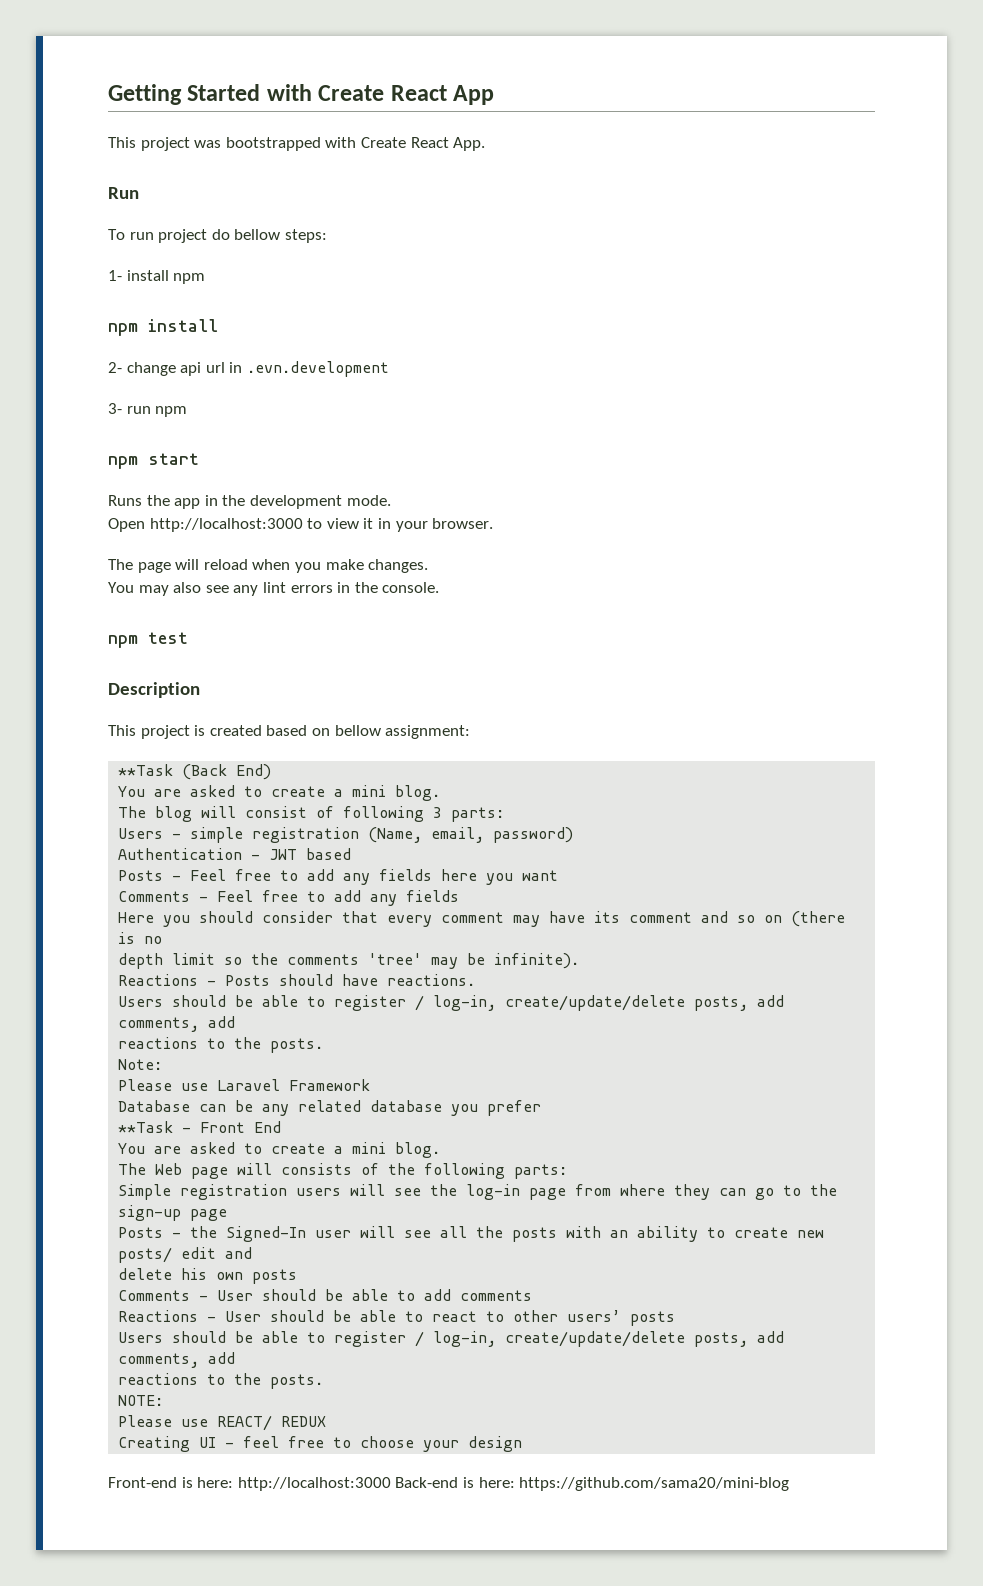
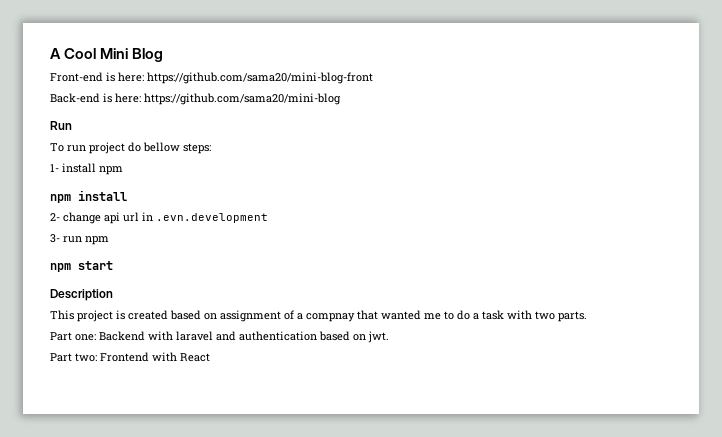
- Getting Started with Create React App
- This project was bootstrapped with Create React App.
+ A Cool Mini Blog
+ Front-end is here: https://github.com/sama20/mini-blog-front
+ Back-end is here: https://github.com/sama20/mini-blog
- Runs the app in the development mode.
- Open http://localhost:3000 to view it in your browser.
- The page will reload when you make changes.
- You may also see any lint errors in the console.
- npm test
- This project is created based on bellow assignment:
- **Task (Back End)
- You are asked to create a mini blog.
- The blog will consist of following 3 parts:
- Users - simple registration (Name, email, password)
- Authentication - JWT based
- Posts - Feel free to add any fields here you want
- Comments - Feel free to add any fields
- Here you should consider that every comment may have its comment and so on (there is no
- depth limit so the comments 'tree' may be infinite).
- Reactions - Posts should have reactions.
- Users should be able to register / log-in, create/update/delete posts, add comments, add
- reactions to the posts.
- Note:
- Please use Laravel Framework
- Database can be any related database you prefer
- **Task - Front End
- You are asked to create a mini blog.
- The Web page will consists of the following parts:
- Simple registration users will see the log-in page from where they can go to the sign-up page
- Posts - the Signed-In user will see all the posts with an ability to create new posts/ edit and
- delete his own posts
- Comments - User should be able to add comments
- Reactions - User should be able to react to other users’ posts
- Users should be able to register / log-in, create/update/delete posts, add comments, add
- reactions to the posts.
- NOTE:
- Please use REACT/ REDUX
- Creating UI - feel free to choose your design
- Front-end is here: http://localhost:3000 Back-end is here: https://github.com/sama20/mini-blog
+ This project is created based on assignment of a compnay that wanted me to do a task with two parts.
+ Part one: Backend with laravel and authentication based on jwt.
+ Part two: Frontend with React

